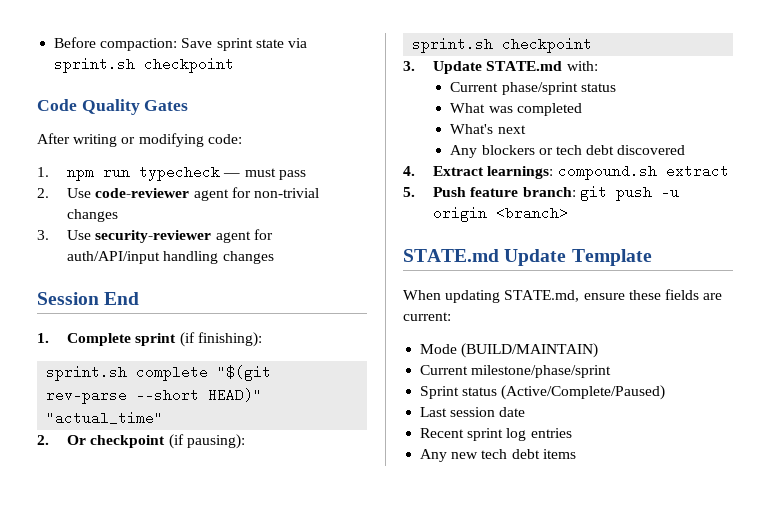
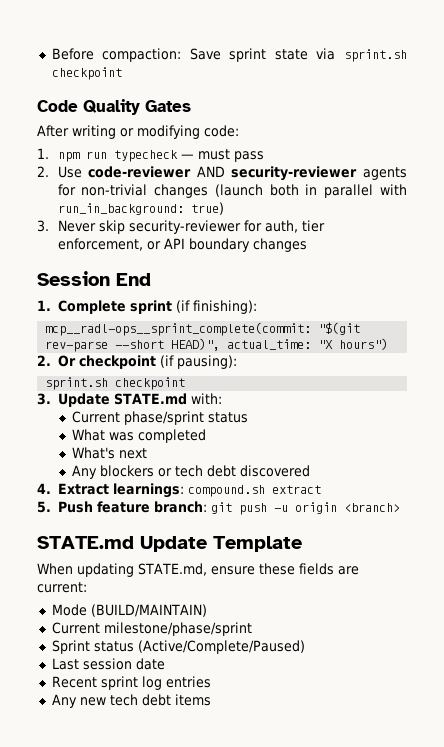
- 2. Use code-reviewer agent for non-trivial changes
- 3. Use security-reviewer agent for auth/API/input handling changes
+ 2. Use code-reviewer AND security-reviewer agents for non-trivial changes (launch both in parallel with run_in_background: true)
+ 3. Never skip security-reviewer for auth, tier enforcement, or API boundary changes
- sprint.sh complete "$(git rev-parse --short HEAD)" "actual_time"
+ mcp__radl-ops__sprint_complete(commit: "$(git rev-parse --short HEAD)", actual_time: "X hours")

